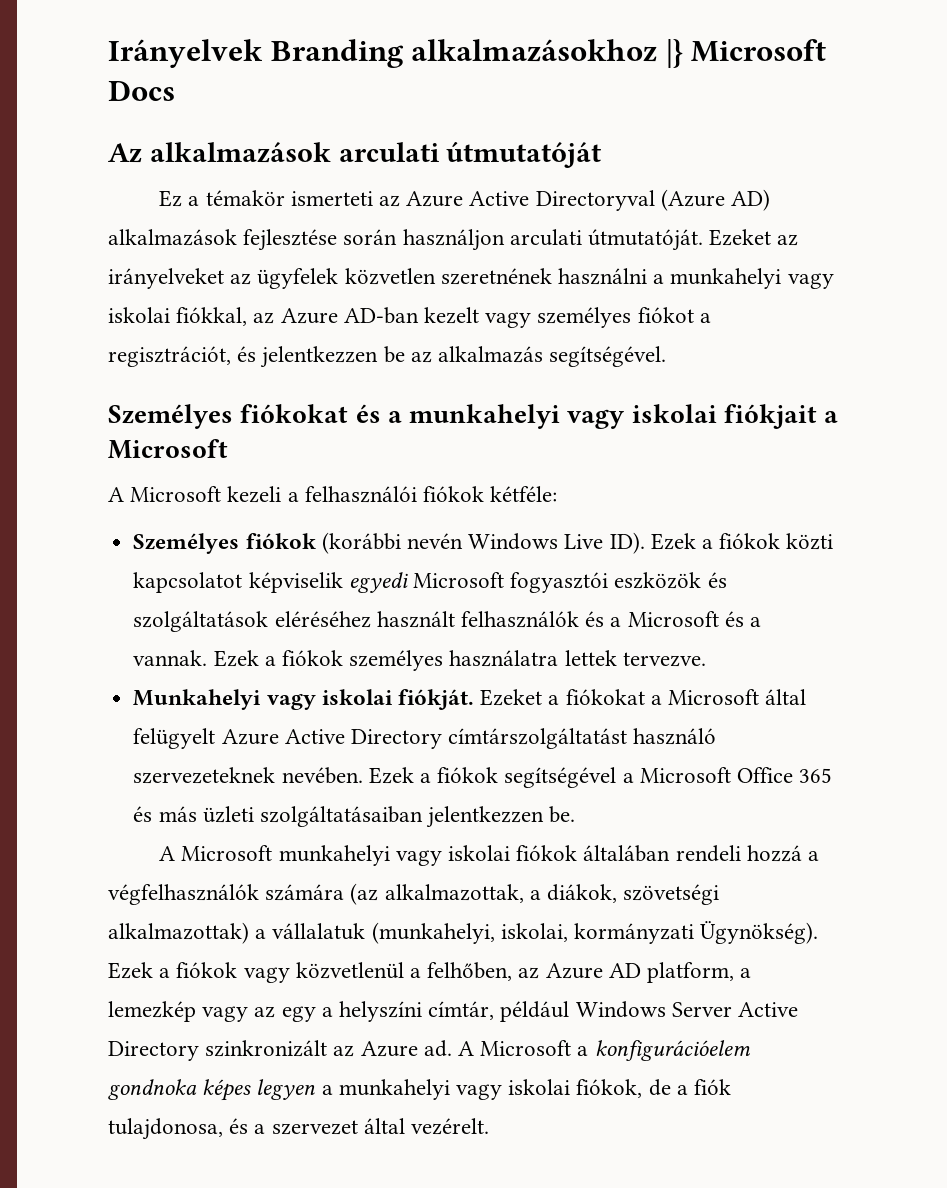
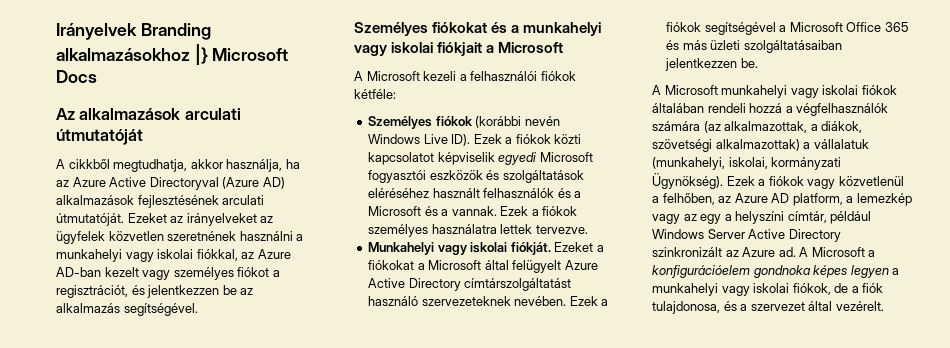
- Ez a témakör ismerteti az Azure Active Directoryval (Azure AD) alkalmazások fejlesztése során használjon arculati útmutatóját.
+ A cikkből megtudhatja, akkor használja, ha az Azure Active Directoryval (Azure AD) alkalmazások fejlesztésének arculati útmutatóját.

